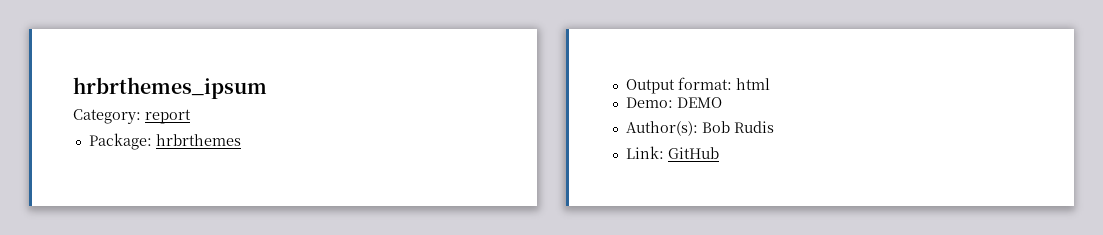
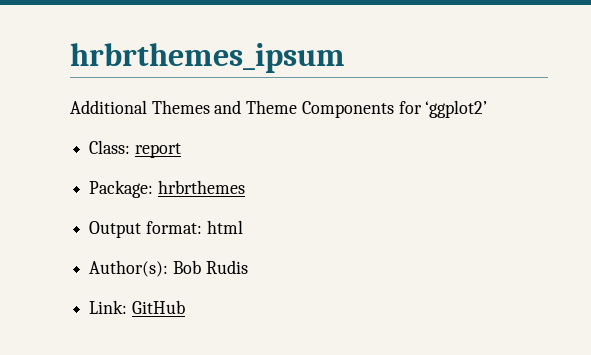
- Category: report
+ Additional Themes and Theme Components for ‘ggplot2’
+ Class: report
- Demo: DEMO

